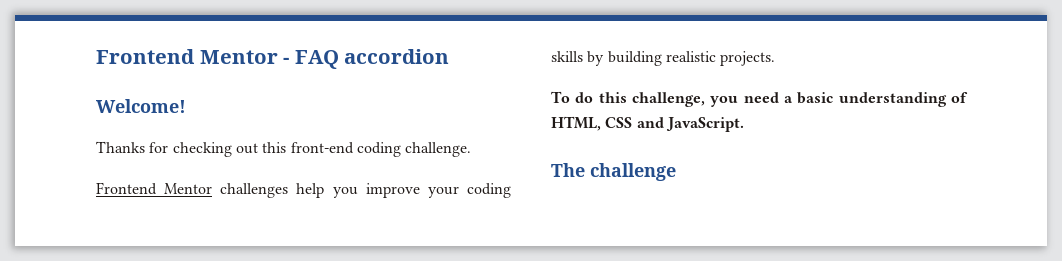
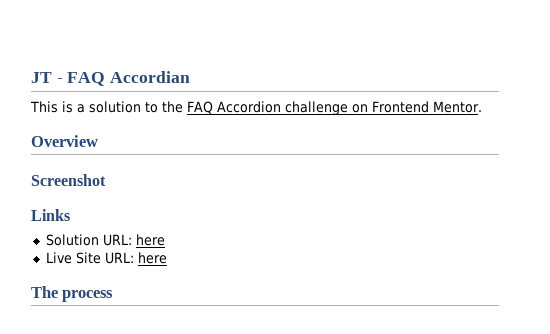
- Frontend Mentor - FAQ accordion
- Welcome!
- Thanks for checking out this front-end coding challenge.
- Frontend Mentor challenges help you improve your coding skills by building realistic projects.
- To do this challenge, you need a basic understanding of HTML, CSS and JavaScript.
+ JT - FAQ Accordian
+ This is a solution to the FAQ Accordion challenge on Frontend Mentor.
+ Overview
+ Screenshot
+ Links
+ Solution URL: here
+ Live Site URL: here
- The challenge
+ The process

